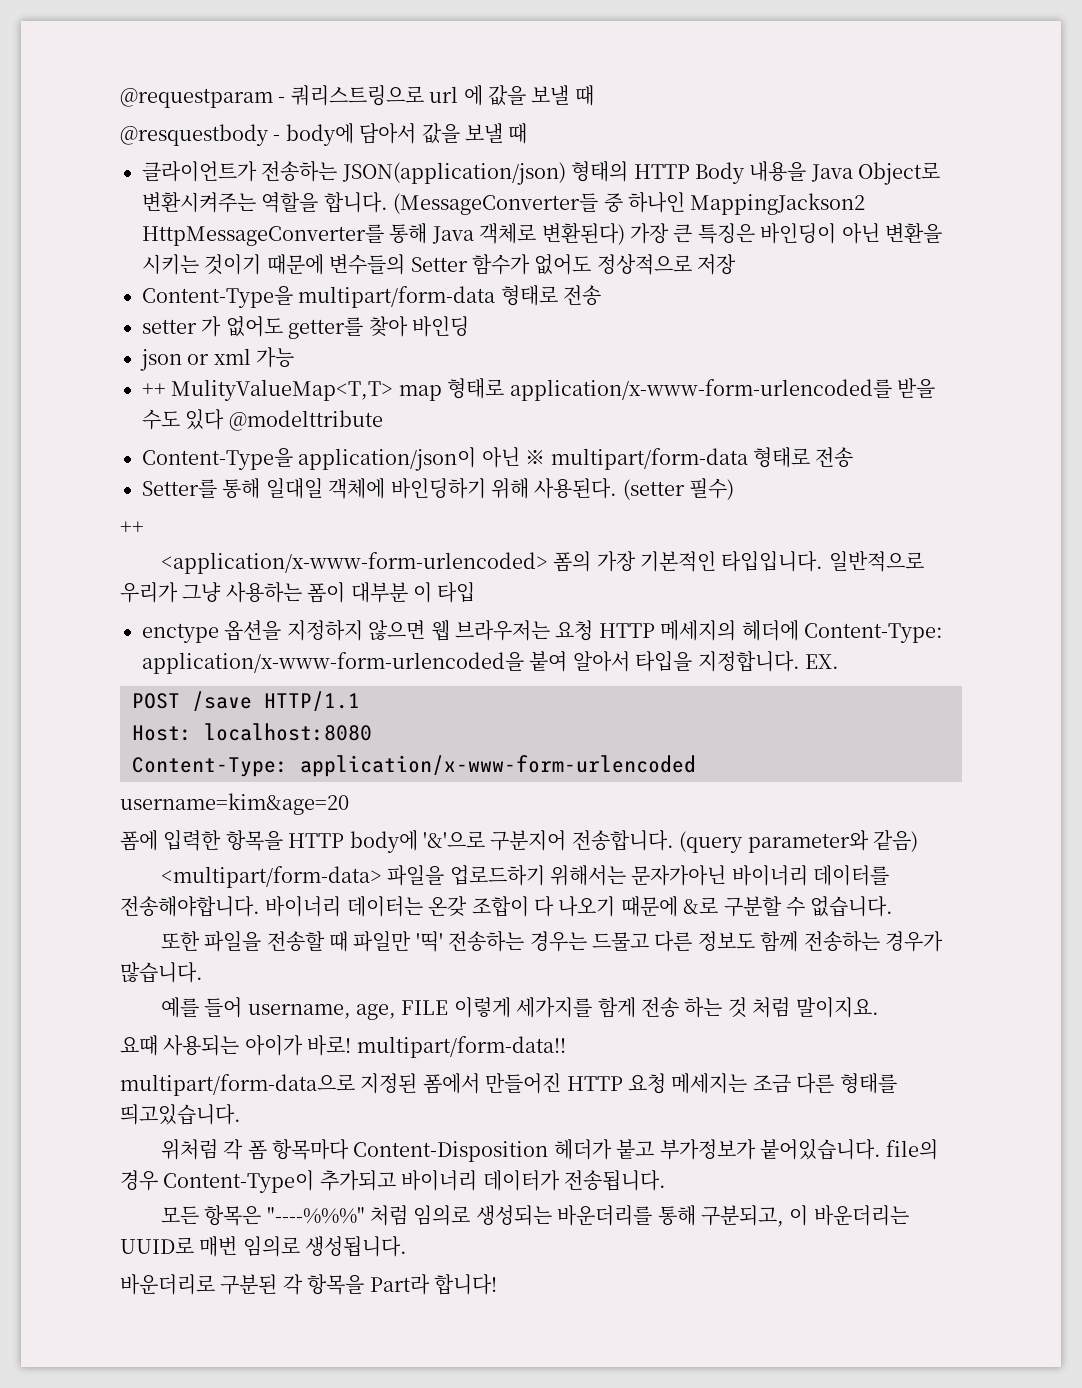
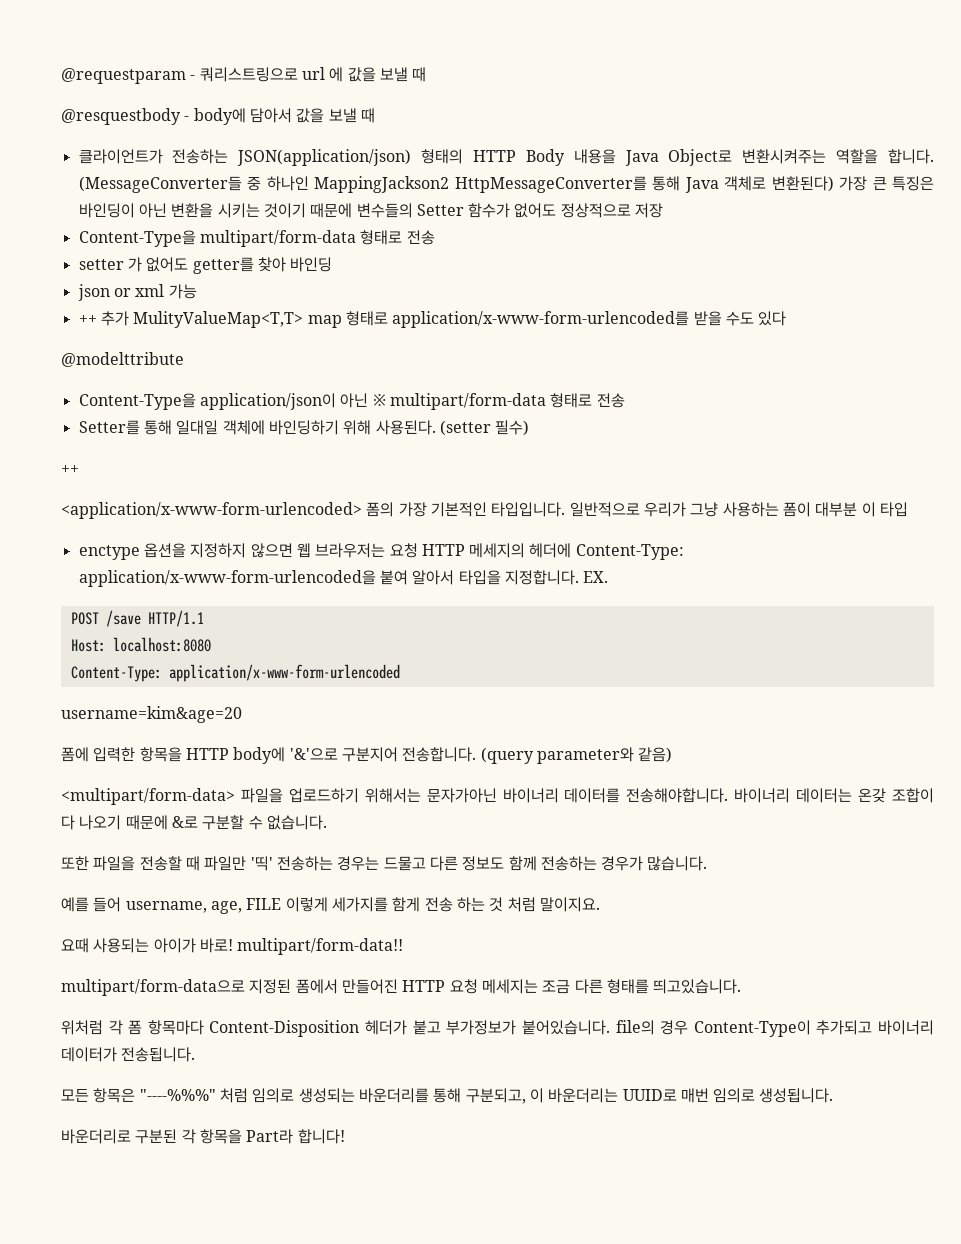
- ++ MulityValueMap<T,T> map 형태로 application/x-www-form-urlencoded를 받을 수도 있다 @modelttribute
+ ++ 추가 MulityValueMap<T,T> map 형태로 application/x-www-form-urlencoded를 받을 수도 있다
+ @modelttribute

